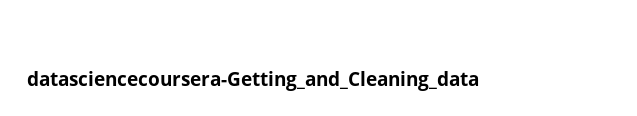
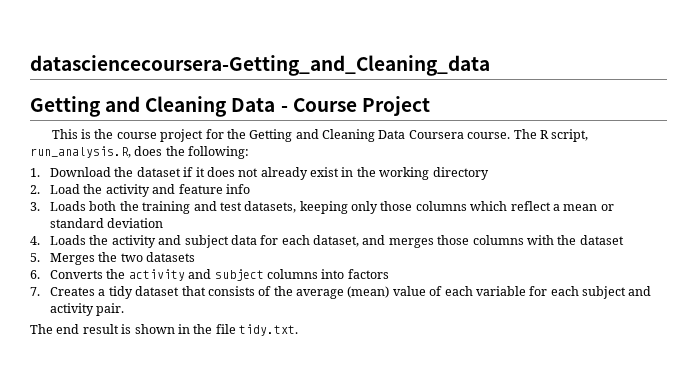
+ Getting and Cleaning Data - Course Project
+ This is the course project for the Getting and Cleaning Data Coursera course. The R script, run_analysis.R, does the following:
+ 1. Download the dataset if it does not already exist in the working directory
+ 2. Load the activity and feature info
+ 3. Loads both the training and test datasets, keeping only those columns which reflect a mean or standard deviation
+ 4. Loads the activity and subject data for each dataset, and merges those columns with the dataset
+ 5. Merges the two datasets
+ 6. Converts the activity and subject columns into factors
+ 7. Creates a tidy dataset that consists of the average (mean) value of each variable for each subject and activity pair.
+ The end result is shown in the file tidy.txt.

